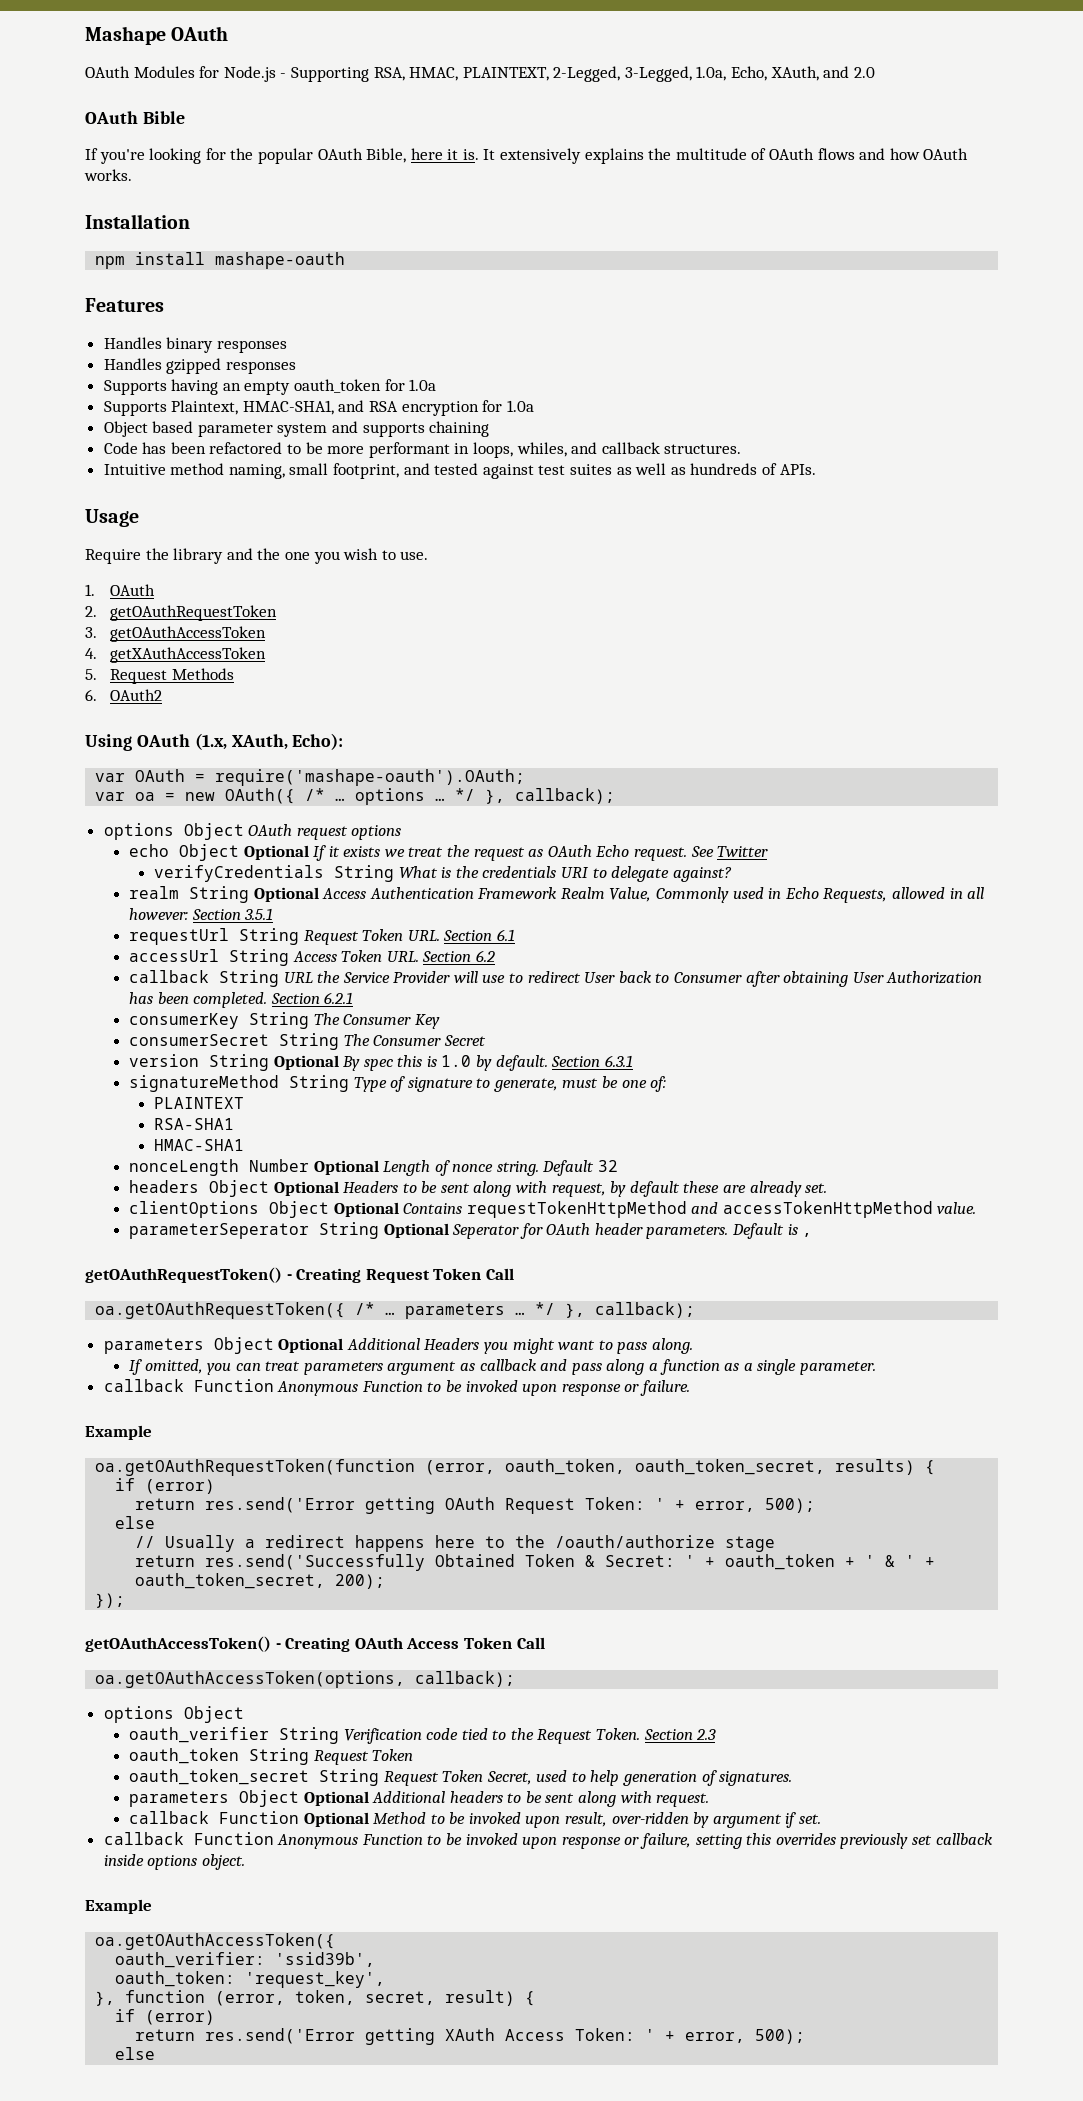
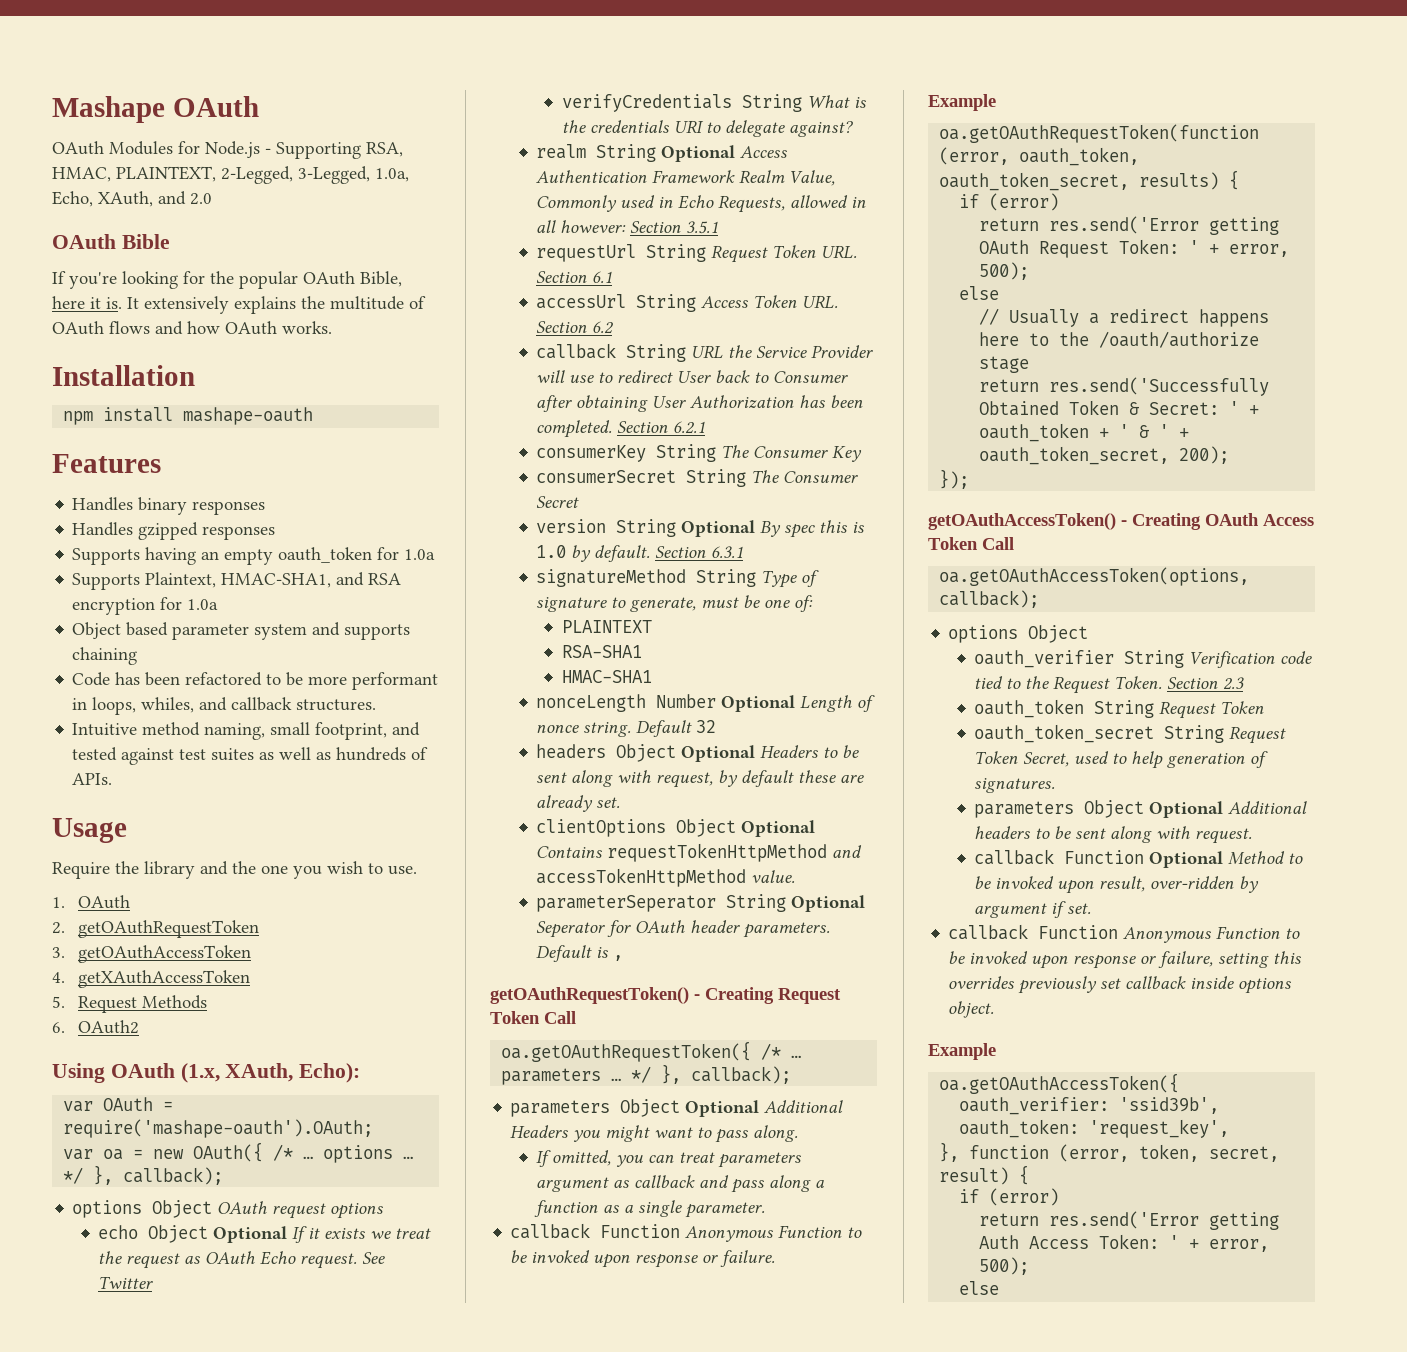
- return res.send('Error getting XAuth Access Token: ' + error, 500);
+ return res.send('Error getting Auth Access Token: ' + error, 500);

